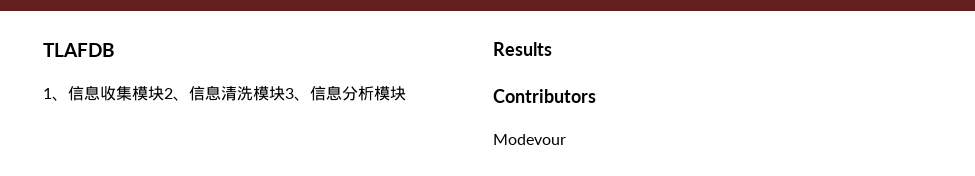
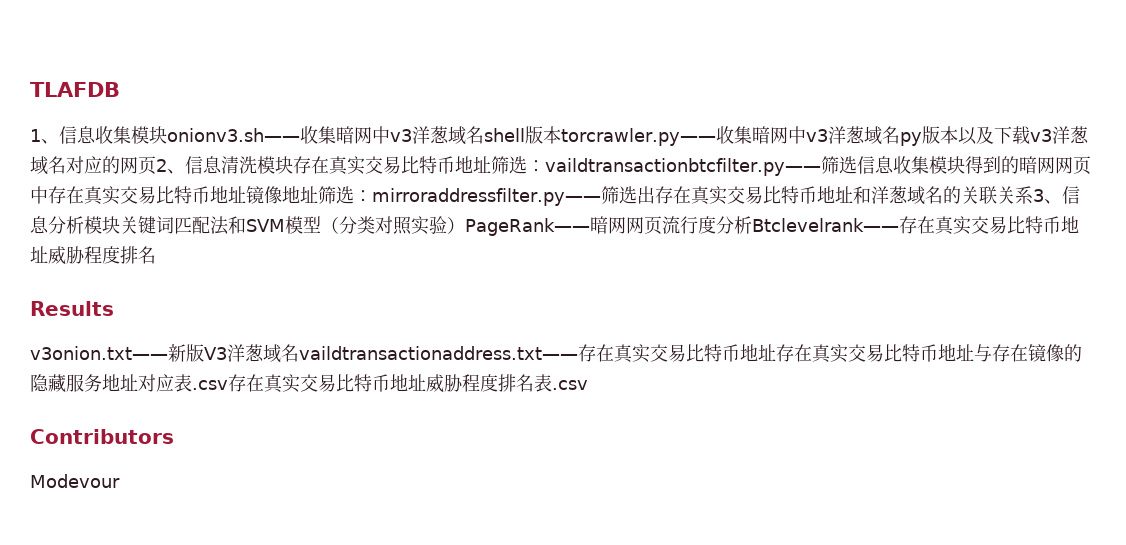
- 1、信息收集模块2、信息清洗模块3、信息分析模块
+ 1、信息收集模块onionv3.sh——收集暗网中v3洋葱域名shell版本torcrawler.py——收集暗网中v3洋葱域名py版本以及下载v3洋葱域名对应的网页2、信息清洗模块存在真实交易比特币地址筛选：vaildtransactionbtcfilter.py——筛选信息收集模块得到的暗网网页中存在真实交易比特币地址镜像地址筛选：mirroraddressfilter.py——筛选出存在真实交易比特币地址和洋葱域名的关联关系3、信息分析模块关键词匹配法和SVM模型（分类对照实验）PageRank——暗网网页流行度分析Btclevelrank——存在真实交易比特币地址威胁程度排名
  Results
+ v3onion.txt——新版V3洋葱域名vaildtransactionaddress.txt——存在真实交易比特币地址存在真实交易比特币地址与存在镜像的隐藏服务地址对应表.csv存在真实交易比特币地址威胁程度排名表.csv

